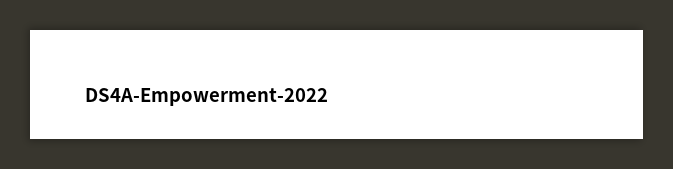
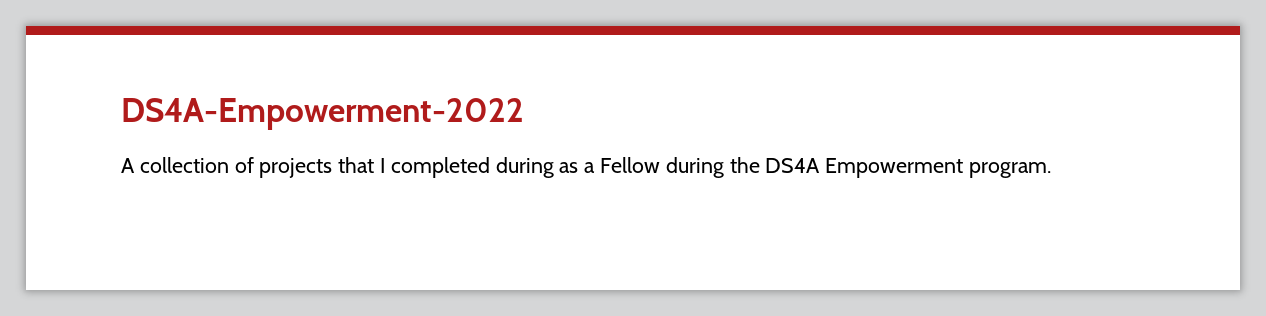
+ A collection of projects that I completed during as a Fellow during the DS4A Empowerment program.

